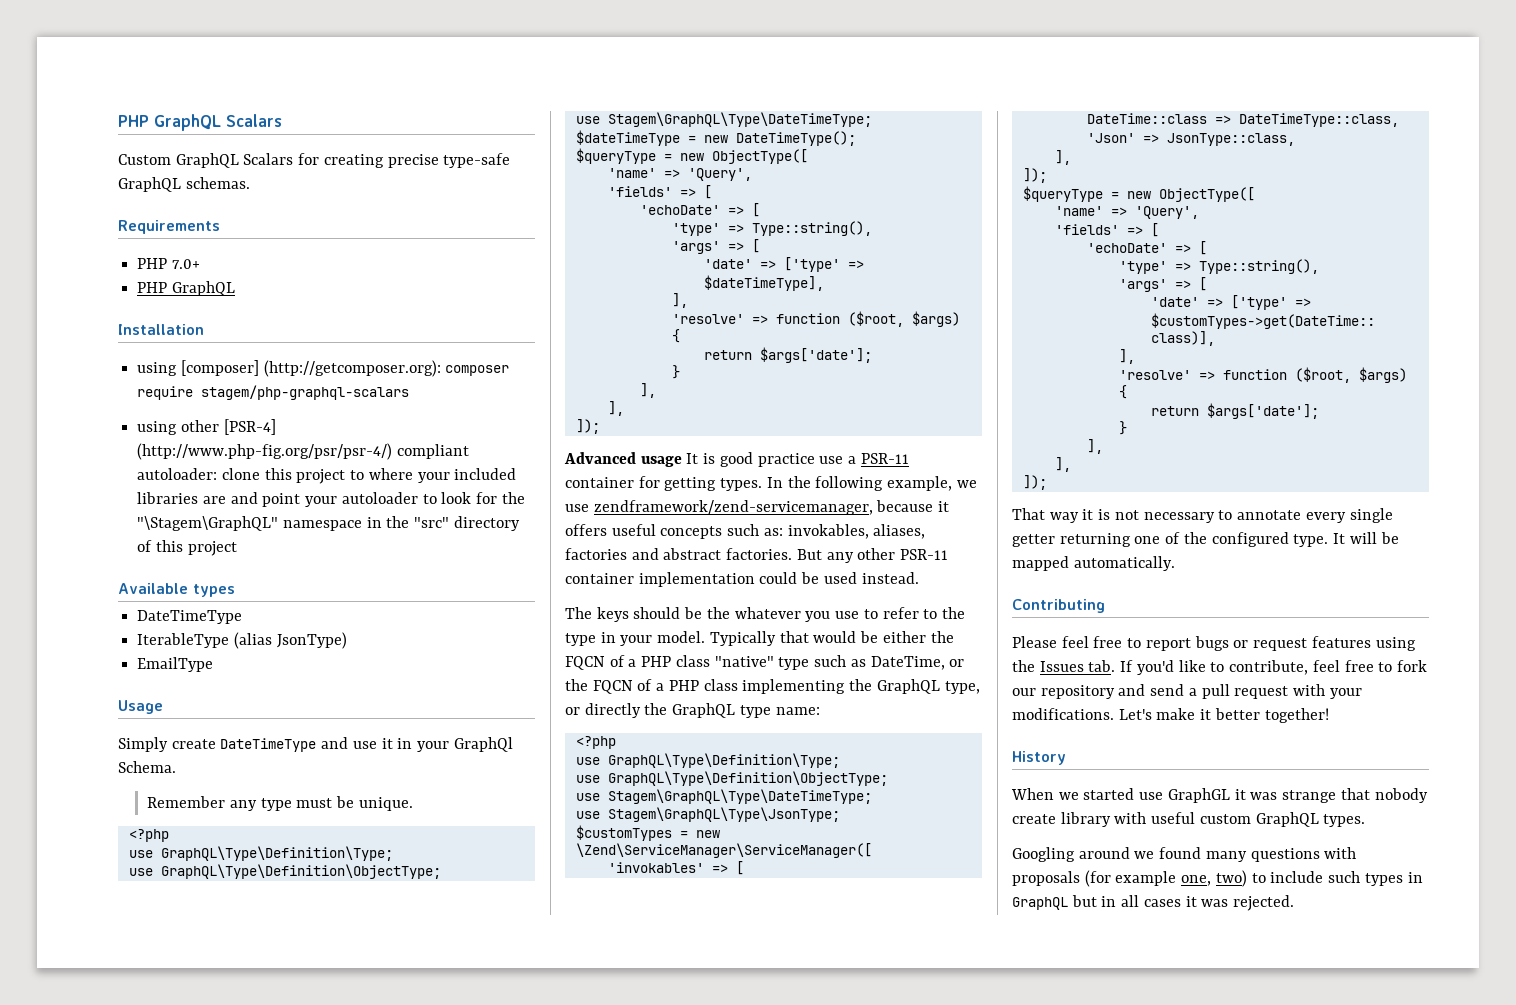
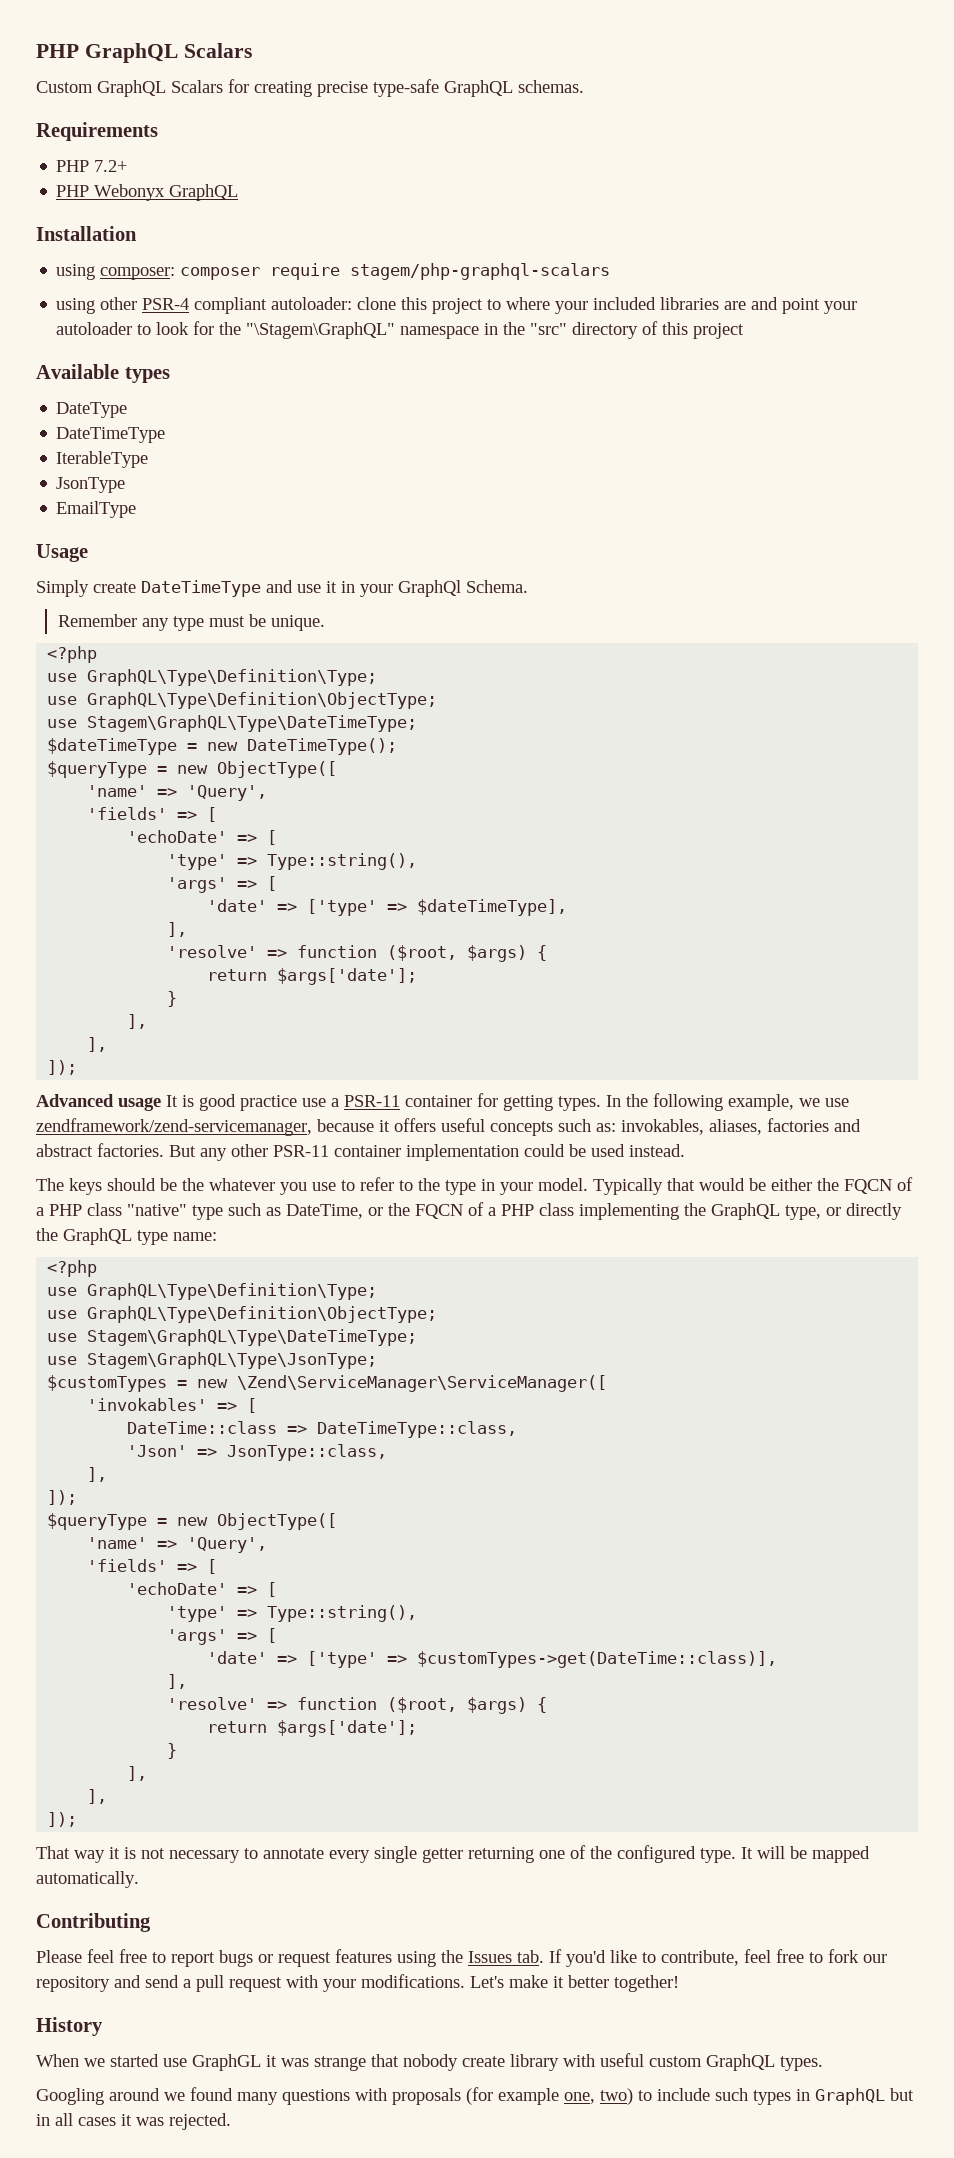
- PHP 7.0+
- PHP GraphQL
+ PHP 7.2+
+ PHP Webonyx GraphQL
- using [composer] (http://getcomposer.org): composer require stagem/php-graphql-scalars
+ using composer: composer require stagem/php-graphql-scalars
- using other [PSR-4] (http://www.php-fig.org/psr/psr-4/) compliant autoloader: clone this project to where your included libraries are and point your autoloader to look for the "\Stagem\GraphQL" namespace in the "src" directory of this project
+ using other PSR-4 compliant autoloader: clone this project to where your included libraries are and point your autoloader to look for the "\Stagem\GraphQL" namespace in the "src" directory of this project
+ DateType
- IterableType (alias JsonType)
+ IterableType
+ JsonType

